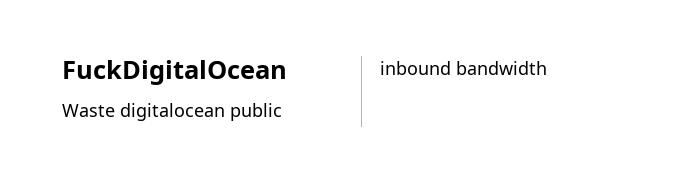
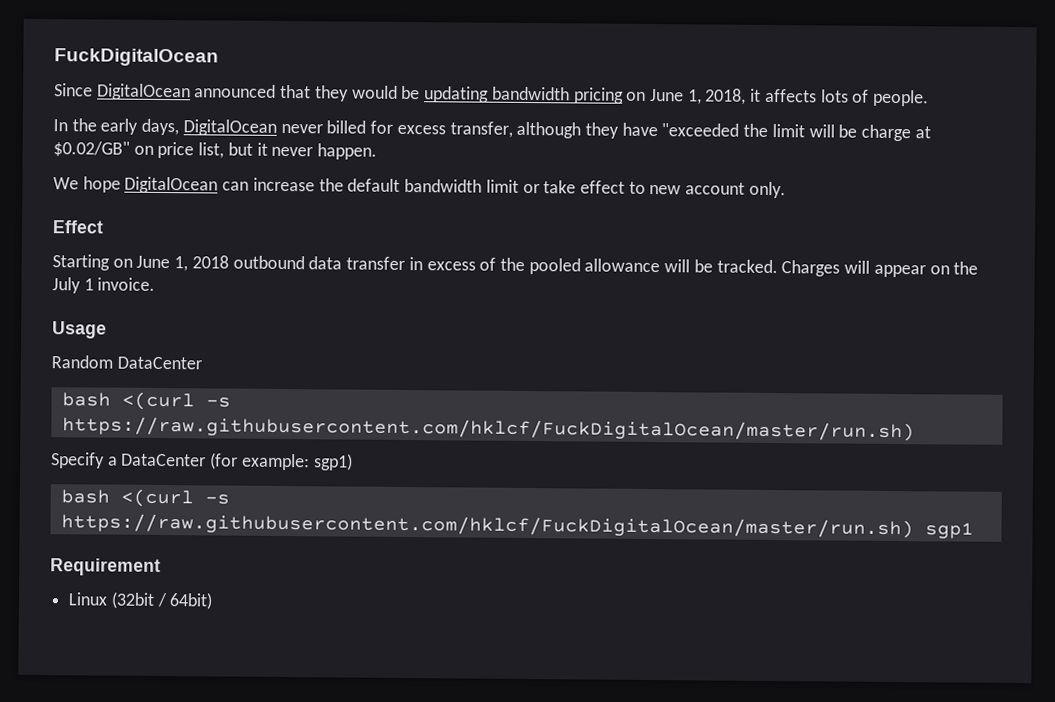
- Waste digitalocean public inbound bandwidth
+ Since DigitalOcean announced that they would be updating bandwidth pricing on June 1, 2018, it affects lots of people.
+ In the early days, DigitalOcean never billed for excess transfer, although they have "exceeded the limit will be charge at $0.02/GB" on price list, but it never happen.
+ We hope DigitalOcean can increase the default bandwidth limit or take effect to new account only.
+ Effect
+ Starting on June 1, 2018 outbound data transfer in excess of the pooled allowance will be tracked. Charges will appear on the July 1 invoice.
+ Usage
+ Random DataCenter
+ bash <(curl -s https://raw.githubusercontent.com/hklcf/FuckDigitalOcean/master/run.sh)
+ Specify a DataCenter (for example: sgp1)
+ bash <(curl -s https://raw.githubusercontent.com/hklcf/FuckDigitalOcean/master/run.sh) sgp1
+ Requirement
+ Linux (32bit / 64bit)

